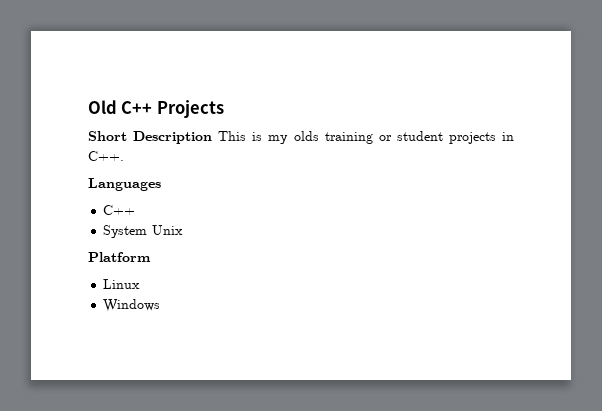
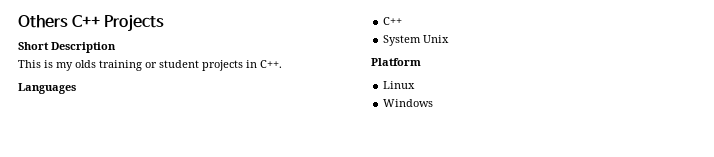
- Old C++ Projects
+ Others C++ Projects
- Short Description This is my olds training or student projects in C++.
+ Short Description
+ This is my olds training or student projects in C++.

